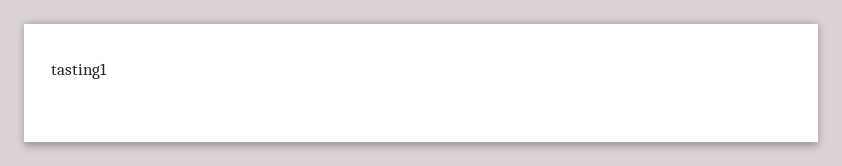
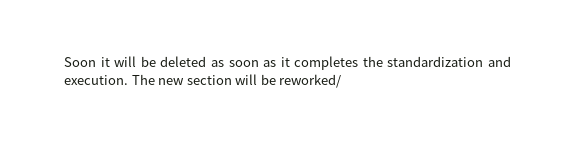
- tasting1
+ Soon it will be deleted as soon as it completes the standardization and execution. The new section will be reworked/

